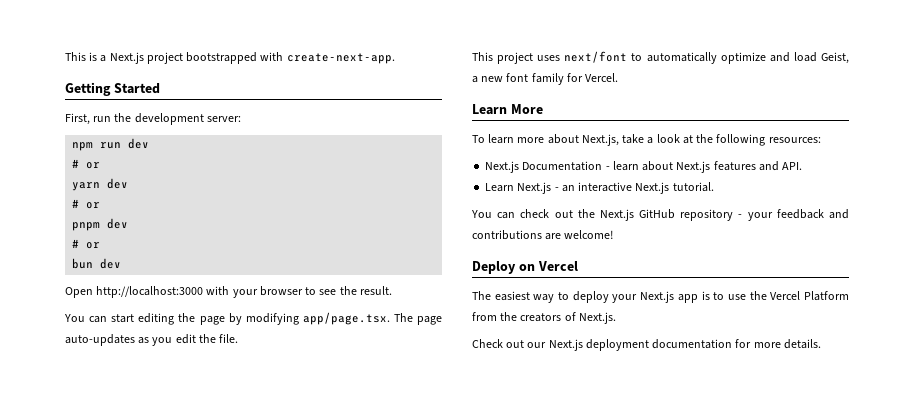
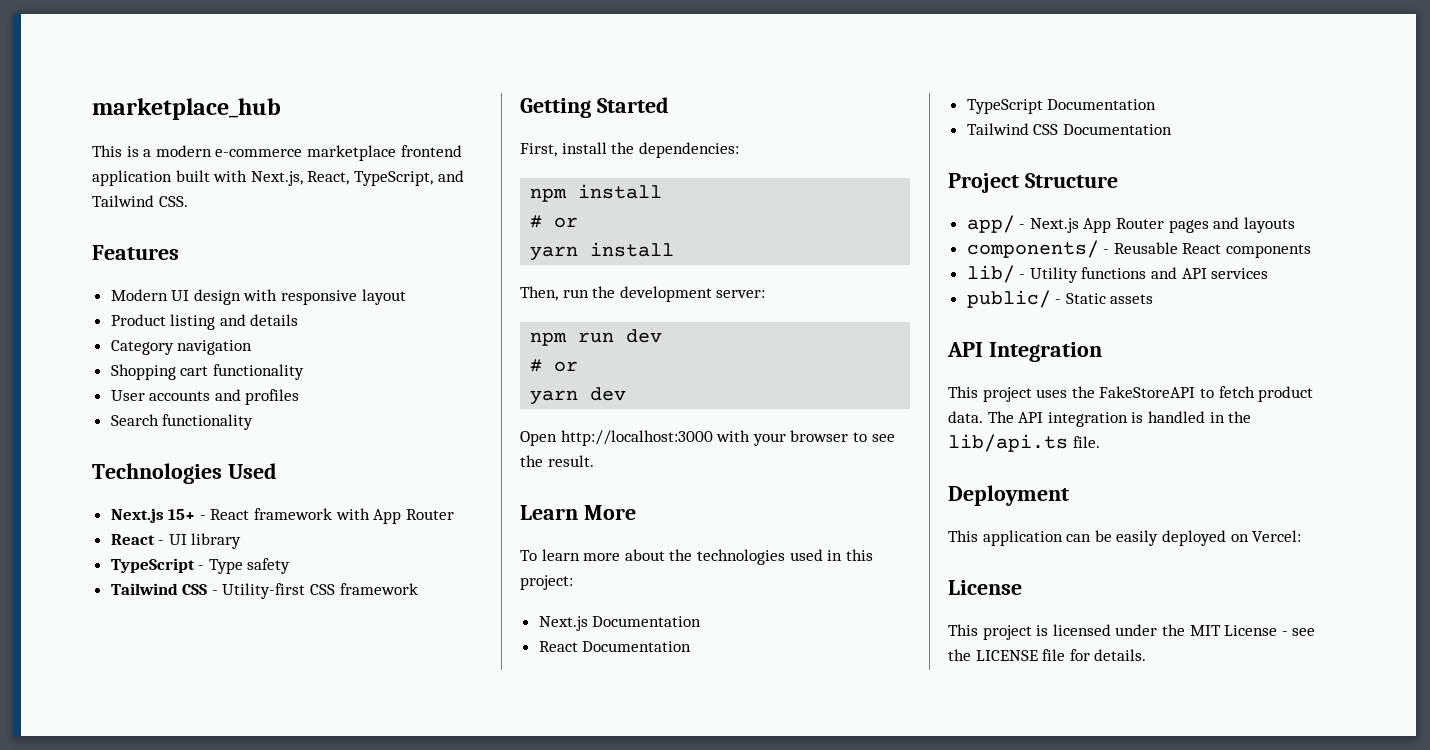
+ marketplace_hub
- This is a Next.js project bootstrapped with create-next-app.
+ This is a modern e-commerce marketplace frontend application built with Next.js, React, TypeScript, and Tailwind CSS.
+ Features
+ Modern UI design with responsive layout
+ Product listing and details
+ Category navigation
+ Shopping cart functionality
+ User accounts and profiles
+ Search functionality
+ Technologies Used
+ Next.js 15+ - React framework with App Router
+ React - UI library
+ TypeScript - Type safety
+ Tailwind CSS - Utility-first CSS framework
  Getting Started
- First, run the development server:
+ First, install the dependencies:
+ npm install
+ # or
+ yarn install
+ Then, run the development server:
  yarn dev
- # or
- pnpm dev
- # or
- bun dev
- You can start editing the page by modifying app/page.tsx. The page auto-updates as you edit the file.
- This project uses next/font to automatically optimize and load Geist, a new font family for Vercel.
- To learn more about Next.js, take a look at the following resources:
- Next.js Documentation - learn about Next.js features and API.
- Learn Next.js - an interactive Next.js tutorial.
- You can check out the Next.js GitHub repository - your feedback and contributions are welcome!
- Deploy on Vercel
- The easiest way to deploy your Next.js app is to use the Vercel Platform from the creators of Next.js.
- Check out our Next.js deployment documentation for more details.
+ To learn more about the technologies used in this project:
+ Next.js Documentation
+ React Documentation
+ TypeScript Documentation
+ Tailwind CSS Documentation
+ Project Structure
+ app/ - Next.js App Router pages and layouts
+ components/ - Reusable React components
+ lib/ - Utility functions and API services
+ public/ - Static assets
+ API Integration
+ This project uses the FakeStoreAPI to fetch product data. The API integration is handled in the lib/api.ts file.
+ Deployment
+ This application can be easily deployed on Vercel:
+ License
+ This project is licensed under the MIT License - see the LICENSE file for details.

